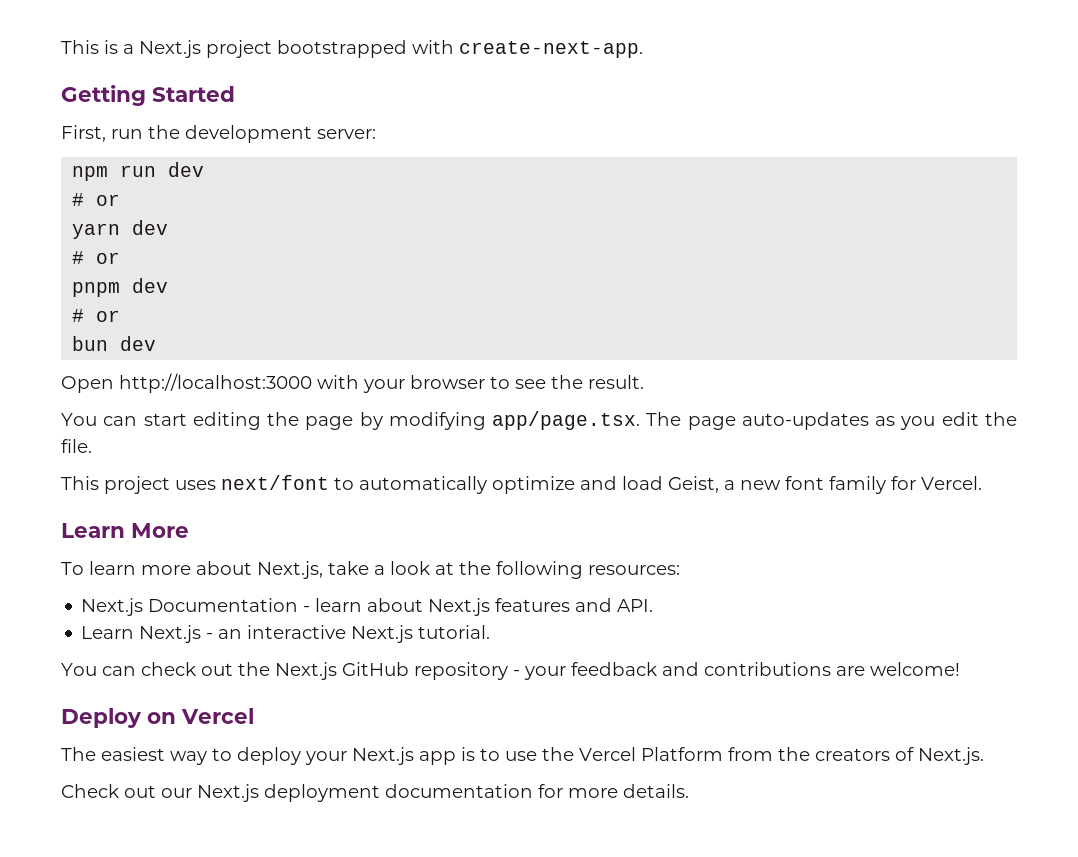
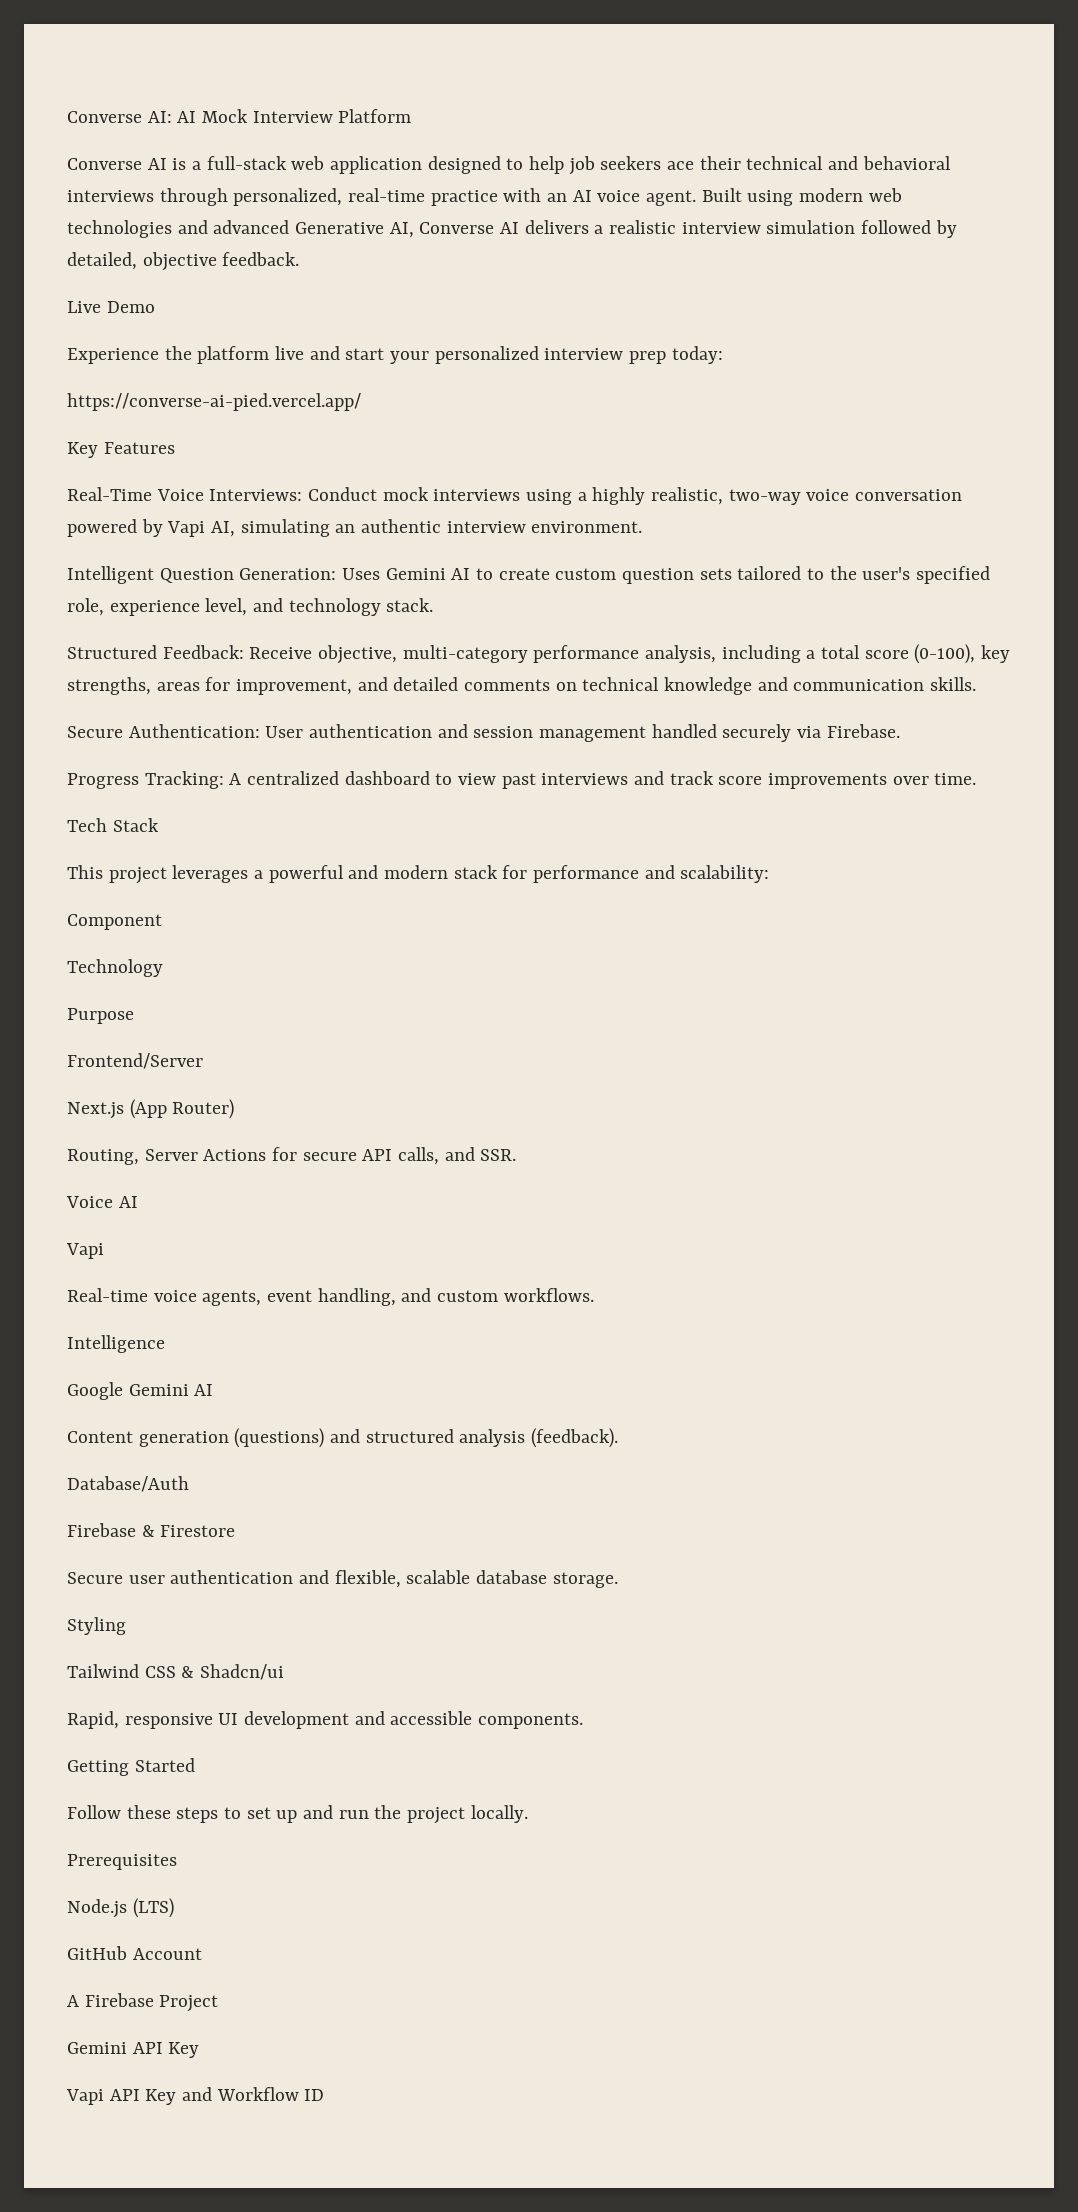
- This is a Next.js project bootstrapped with create-next-app.
+ Converse AI: AI Mock Interview Platform
+ Converse AI is a full-stack web application designed to help job seekers ace their technical and behavioral interviews through personalized, real-time practice with an AI voice agent. Built using modern web technologies and advanced Generative AI, Converse AI delivers a realistic interview simulation followed by detailed, objective feedback.
+ Live Demo
+ Experience the platform live and start your personalized interview prep today:
+ https://converse-ai-pied.vercel.app/
+ Key Features
+ Real-Time Voice Interviews: Conduct mock interviews using a highly realistic, two-way voice conversation powered by Vapi AI, simulating an authentic interview environment.
+ Intelligent Question Generation: Uses Gemini AI to create custom question sets tailored to the user's specified role, experience level, and technology stack.
+ Structured Feedback: Receive objective, multi-category performance analysis, including a total score (0-100), key strengths, areas for improvement, and detailed comments on technical knowledge and communication skills.
+ Secure Authentication: User authentication and session management handled securely via Firebase.
+ Progress Tracking: A centralized dashboard to view past interviews and track score improvements over time.
+ Tech Stack
+ This project leverages a powerful and modern stack for performance and scalability:
+ Component
+ Technology
+ Purpose
+ Frontend/Server
+ Next.js (App Router)
+ Routing, Server Actions for secure API calls, and SSR.
+ Voice AI
+ Vapi
+ Real-time voice agents, event handling, and custom workflows.
+ Intelligence
+ Google Gemini AI
+ Content generation (questions) and structured analysis (feedback).
+ Database/Auth
+ Firebase & Firestore
+ Secure user authentication and flexible, scalable database storage.
+ Styling
+ Tailwind CSS & Shadcn/ui
+ Rapid, responsive UI development and accessible components.
  Getting Started
- First, run the development server:
- npm run dev
- # or
- yarn dev
- # or
- pnpm dev
- # or
- bun dev
- Open http://localhost:3000 with your browser to see the result.
- You can start editing the page by modifying app/page.tsx. The page auto-updates as you edit the file.
- This project uses next/font to automatically optimize and load Geist, a new font family for Vercel.
- Learn More
- To learn more about Next.js, take a look at the following resources:
- Next.js Documentation - learn about Next.js features and API.
- Learn Next.js - an interactive Next.js tutorial.
- You can check out the Next.js GitHub repository - your feedback and contributions are welcome!
- Deploy on Vercel
- The easiest way to deploy your Next.js app is to use the Vercel Platform from the creators of Next.js.
- Check out our Next.js deployment documentation for more details.
+ Follow these steps to set up and run the project locally.
+ Prerequisites
+ Node.js (LTS)
+ GitHub Account
+ A Firebase Project
+ Gemini API Key
+ Vapi API Key and Workflow ID

